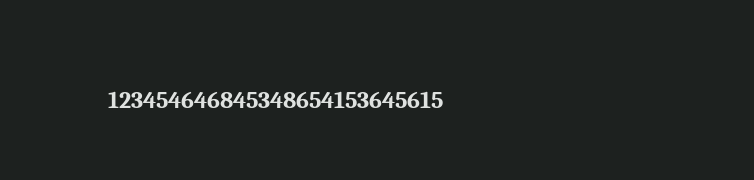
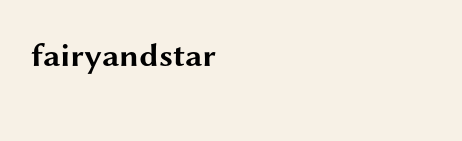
- 123454646845348654153645615
+ fairyandstar

